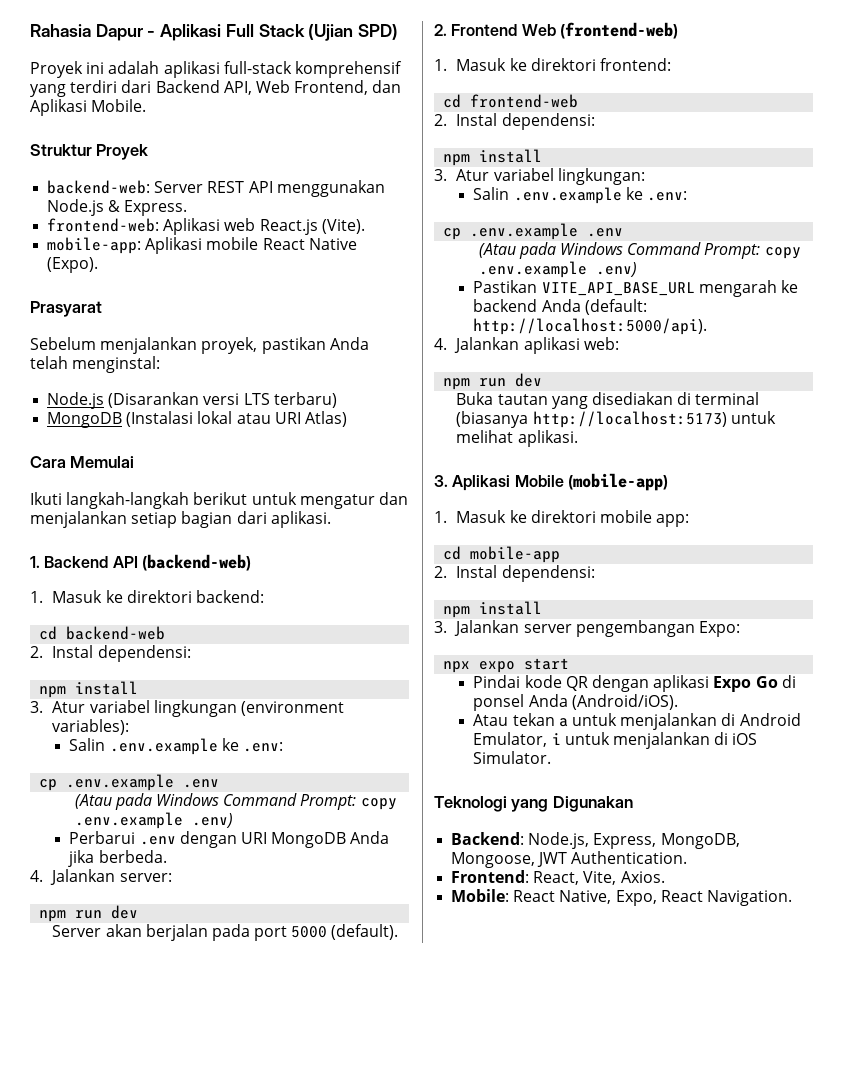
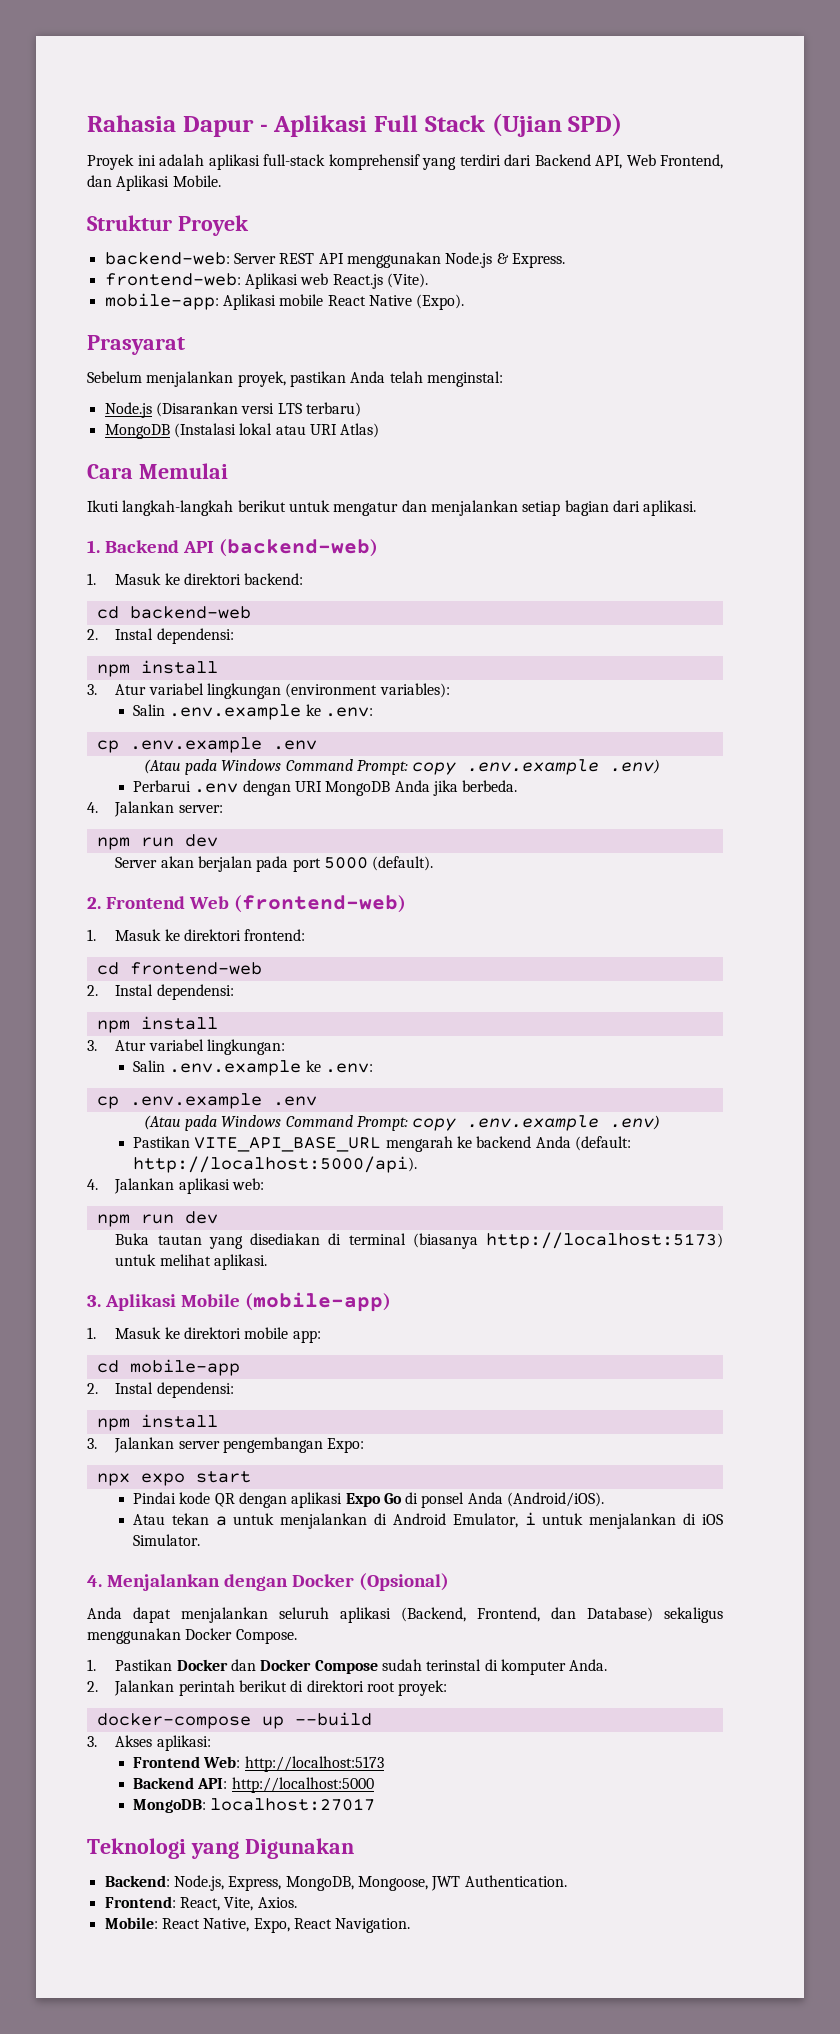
+ 4. Menjalankan dengan Docker (Opsional)
+ Anda dapat menjalankan seluruh aplikasi (Backend, Frontend, dan Database) sekaligus menggunakan Docker Compose.
+ 1. Pastikan Docker dan Docker Compose sudah terinstal di komputer Anda.
+ 2. Jalankan perintah berikut di direktori root proyek:
+ docker-compose up --build
+ 3. Akses aplikasi:
+ Frontend Web: http://localhost:5173
+ Backend API: http://localhost:5000
+ MongoDB: localhost:27017

